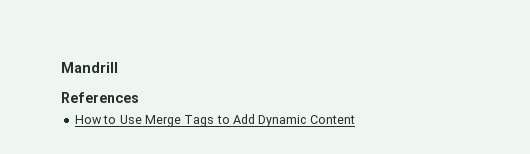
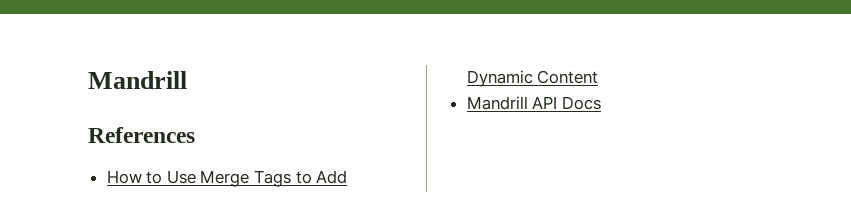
+ Mandrill API Docs

